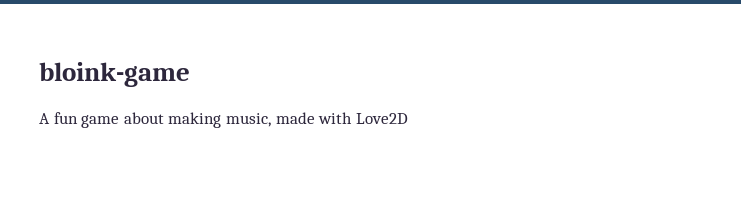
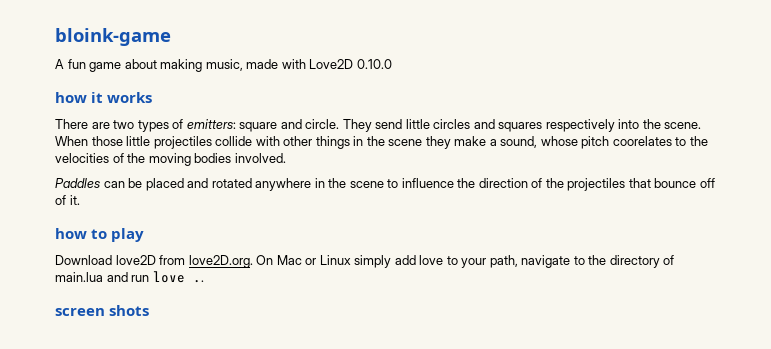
- A fun game about making music, made with Love2D
+ A fun game about making music, made with Love2D 0.10.0
+ how it works
+ There are two types of emitters: square and circle. They send little circles and squares respectively into the scene. When those little projectiles collide with other things in the scene they make a sound, whose pitch coorelates to the velocities of the moving bodies involved.
+ Paddles can be placed and rotated anywhere in the scene to influence the direction of the projectiles that bounce off of it.
+ how to play
+ Download love2D from love2D.org. On Mac or Linux simply add love to your path, navigate to the directory of main.lua and run love ..
+ screen shots

